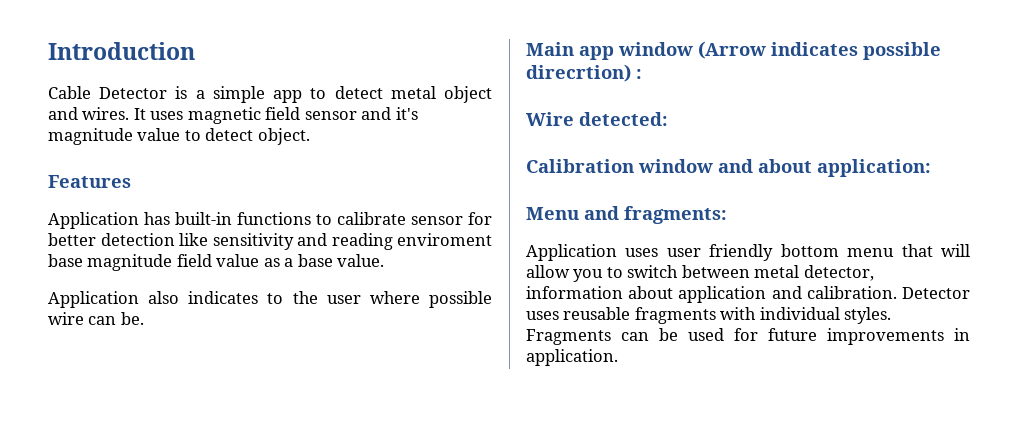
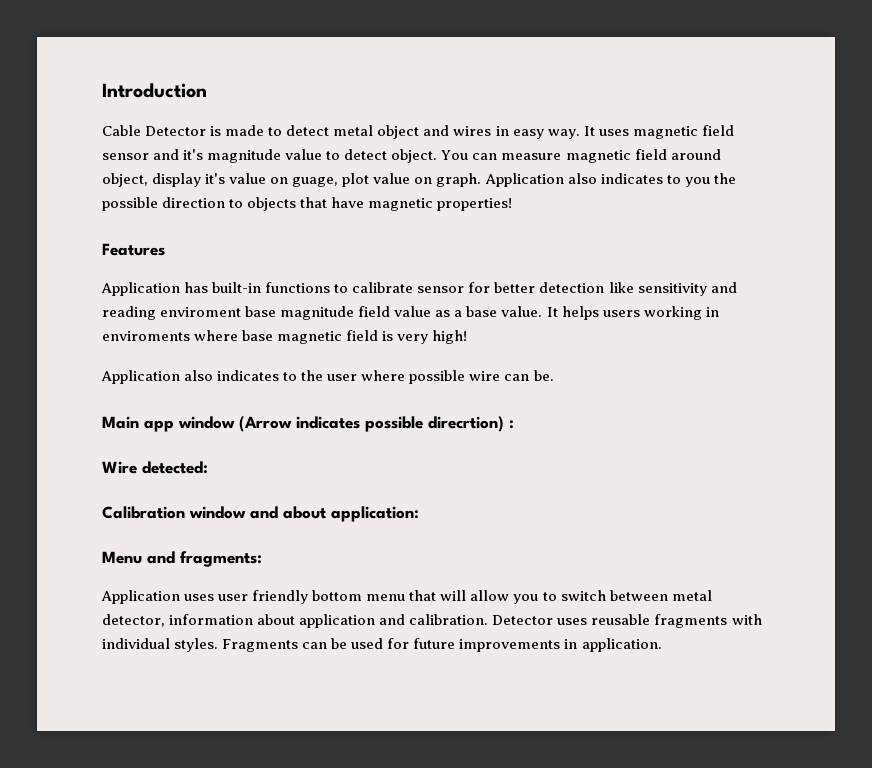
- Cable Detector is a simple app to detect metal object and wires.
+ Cable Detector is made to detect metal object and wires in easy way.
+ You can measure magnetic field around object, display it's value on guage, plot value on graph. Application also indicates to you the possible direction to objects that have magnetic properties!
+ It helps users working in enviroments where base magnetic field is very high!

